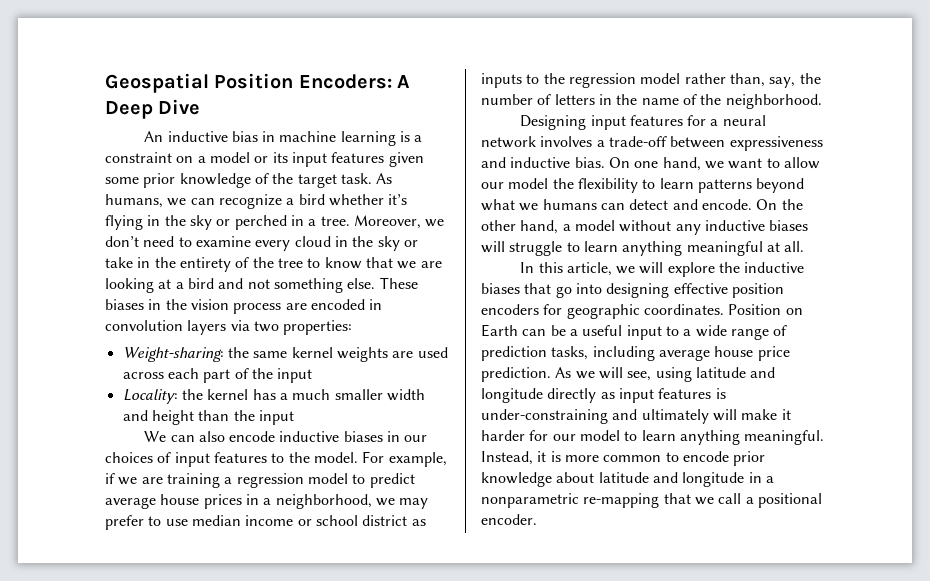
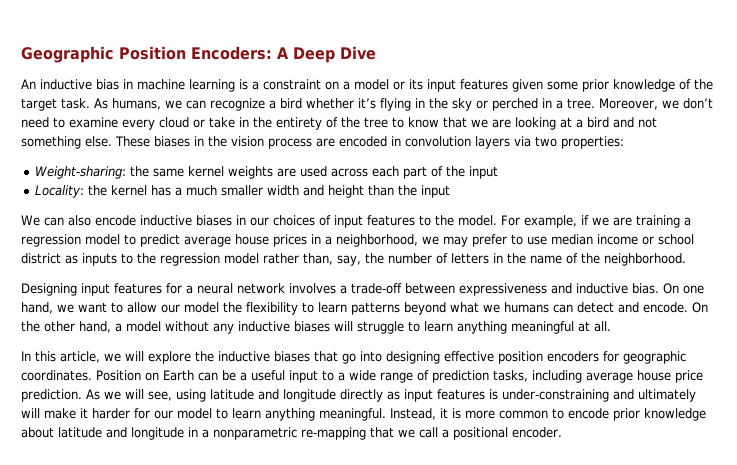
- Geospatial Position Encoders: A Deep Dive
+ Geographic Position Encoders: A Deep Dive
- Moreover, we don’t need to examine every cloud in the sky or take in the entirety of the tree to know that we are looking at a bird and not something else.
+ Moreover, we don’t need to examine every cloud or take in the entirety of the tree to know that we are looking at a bird and not something else.

